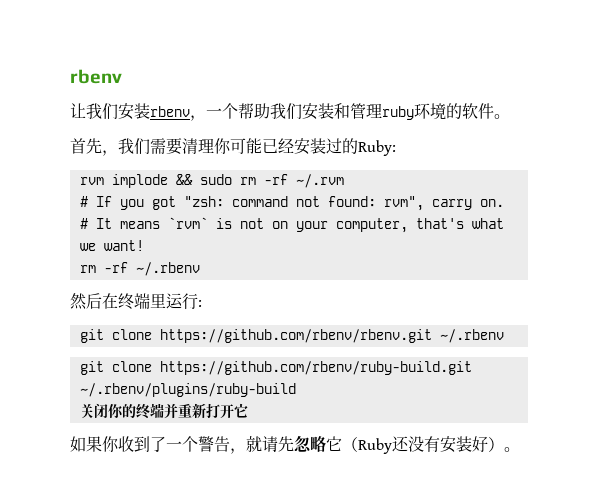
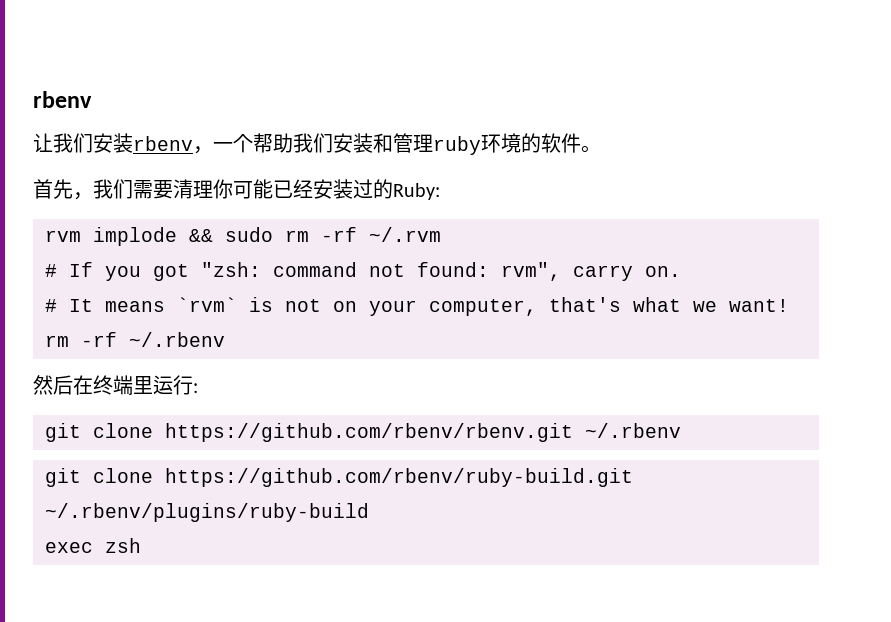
- 关闭你的终端并重新打开它
- 如果你收到了一个警告，就请先忽略它（Ruby还没有安装好）。
+ exec zsh

